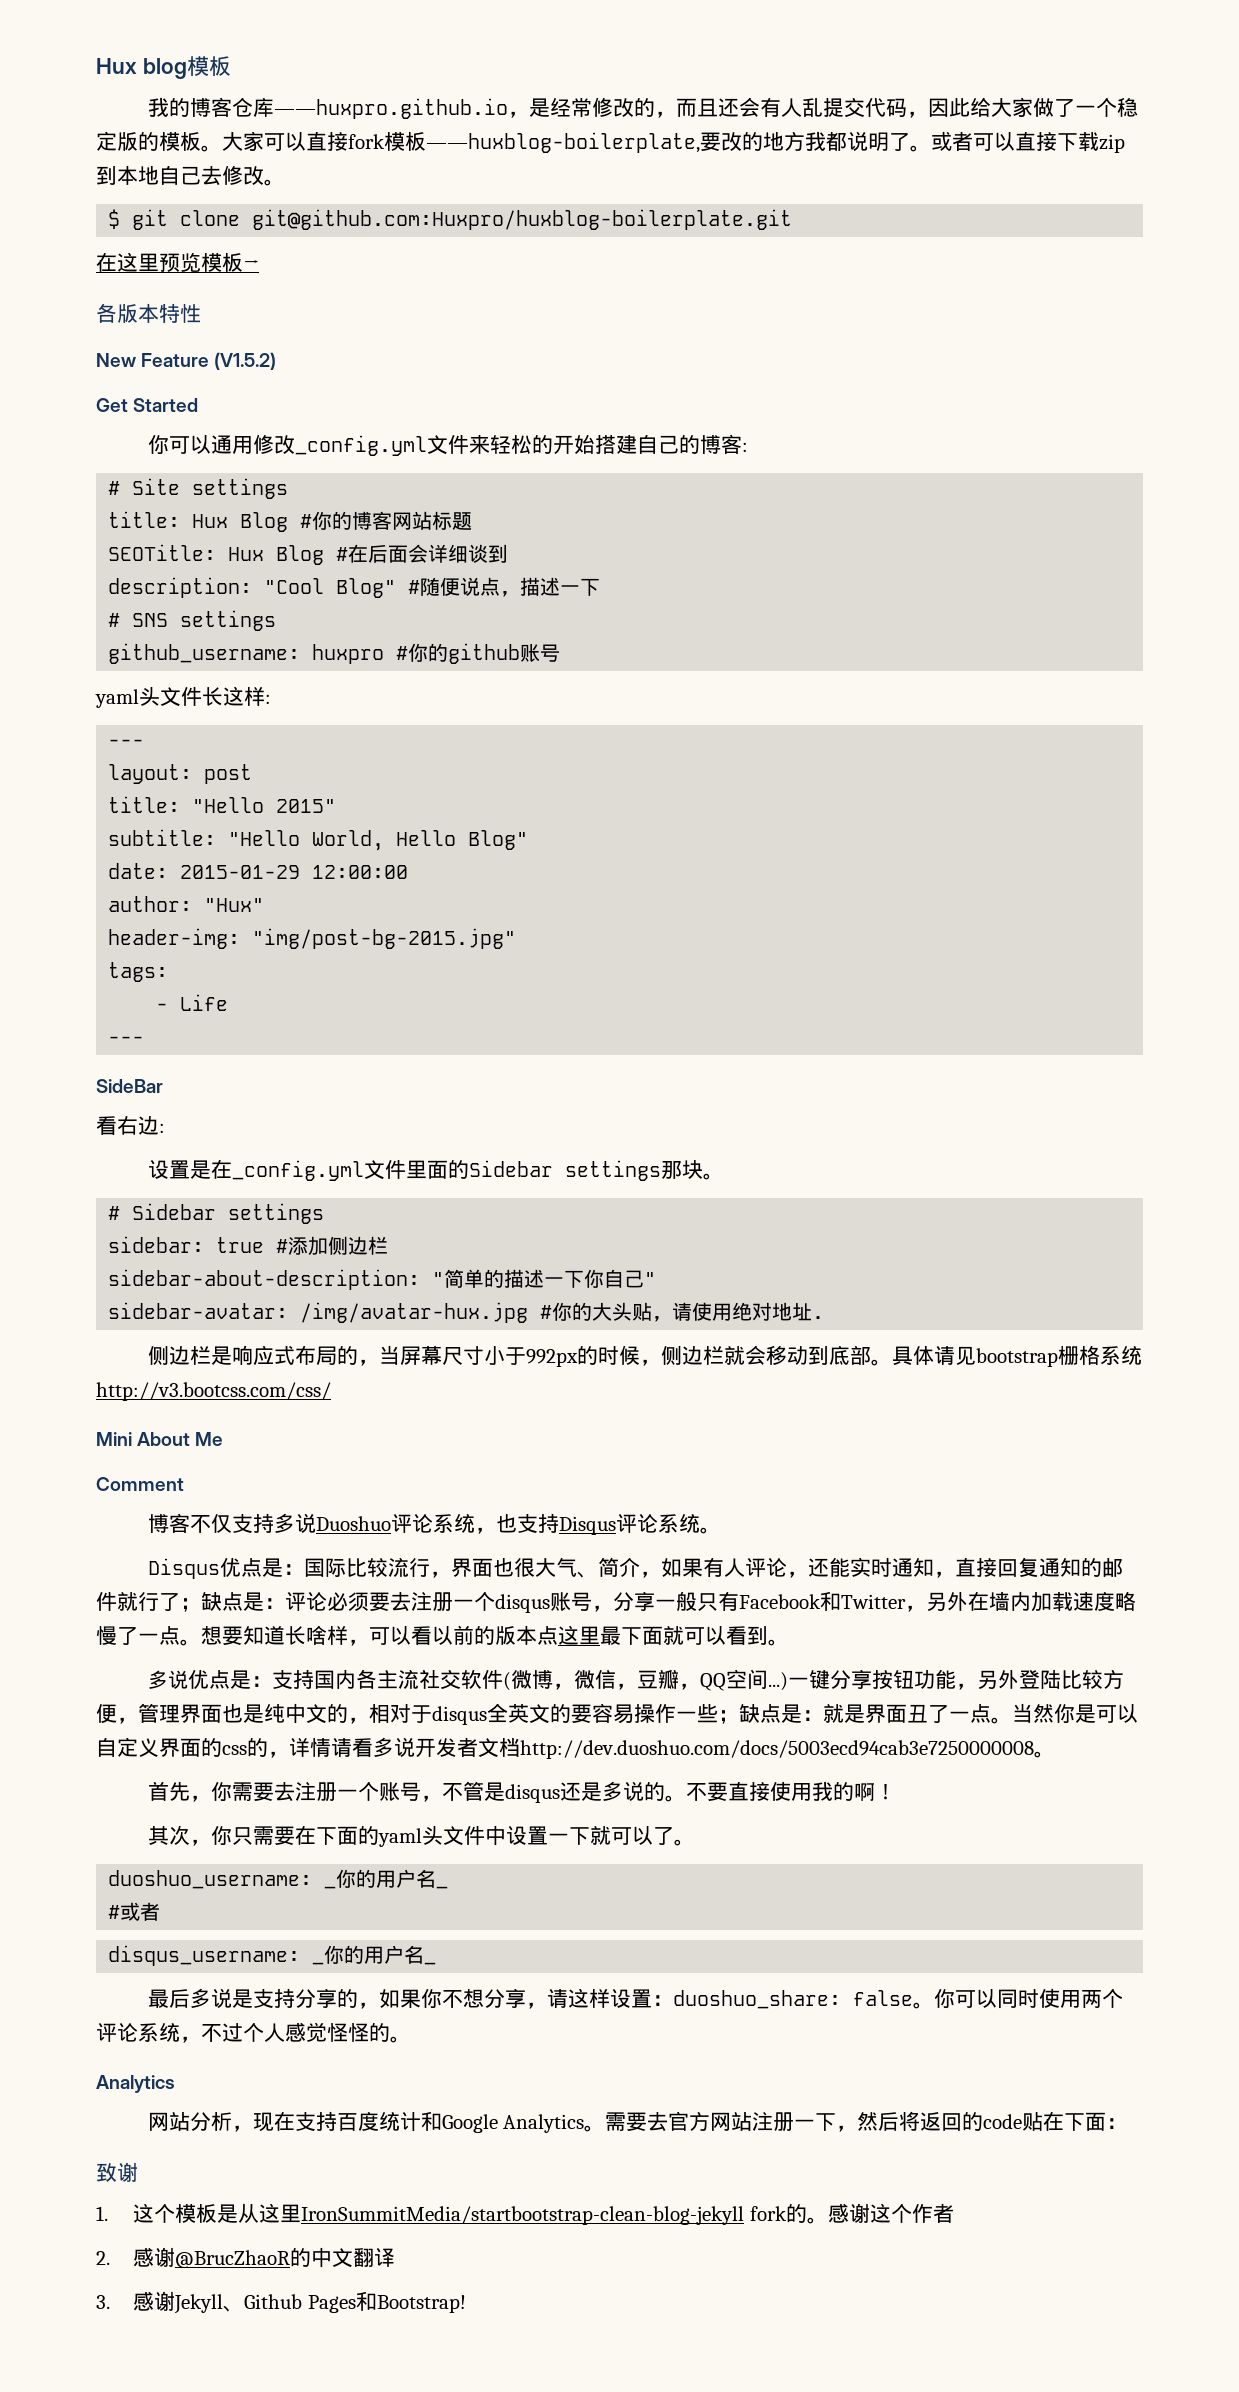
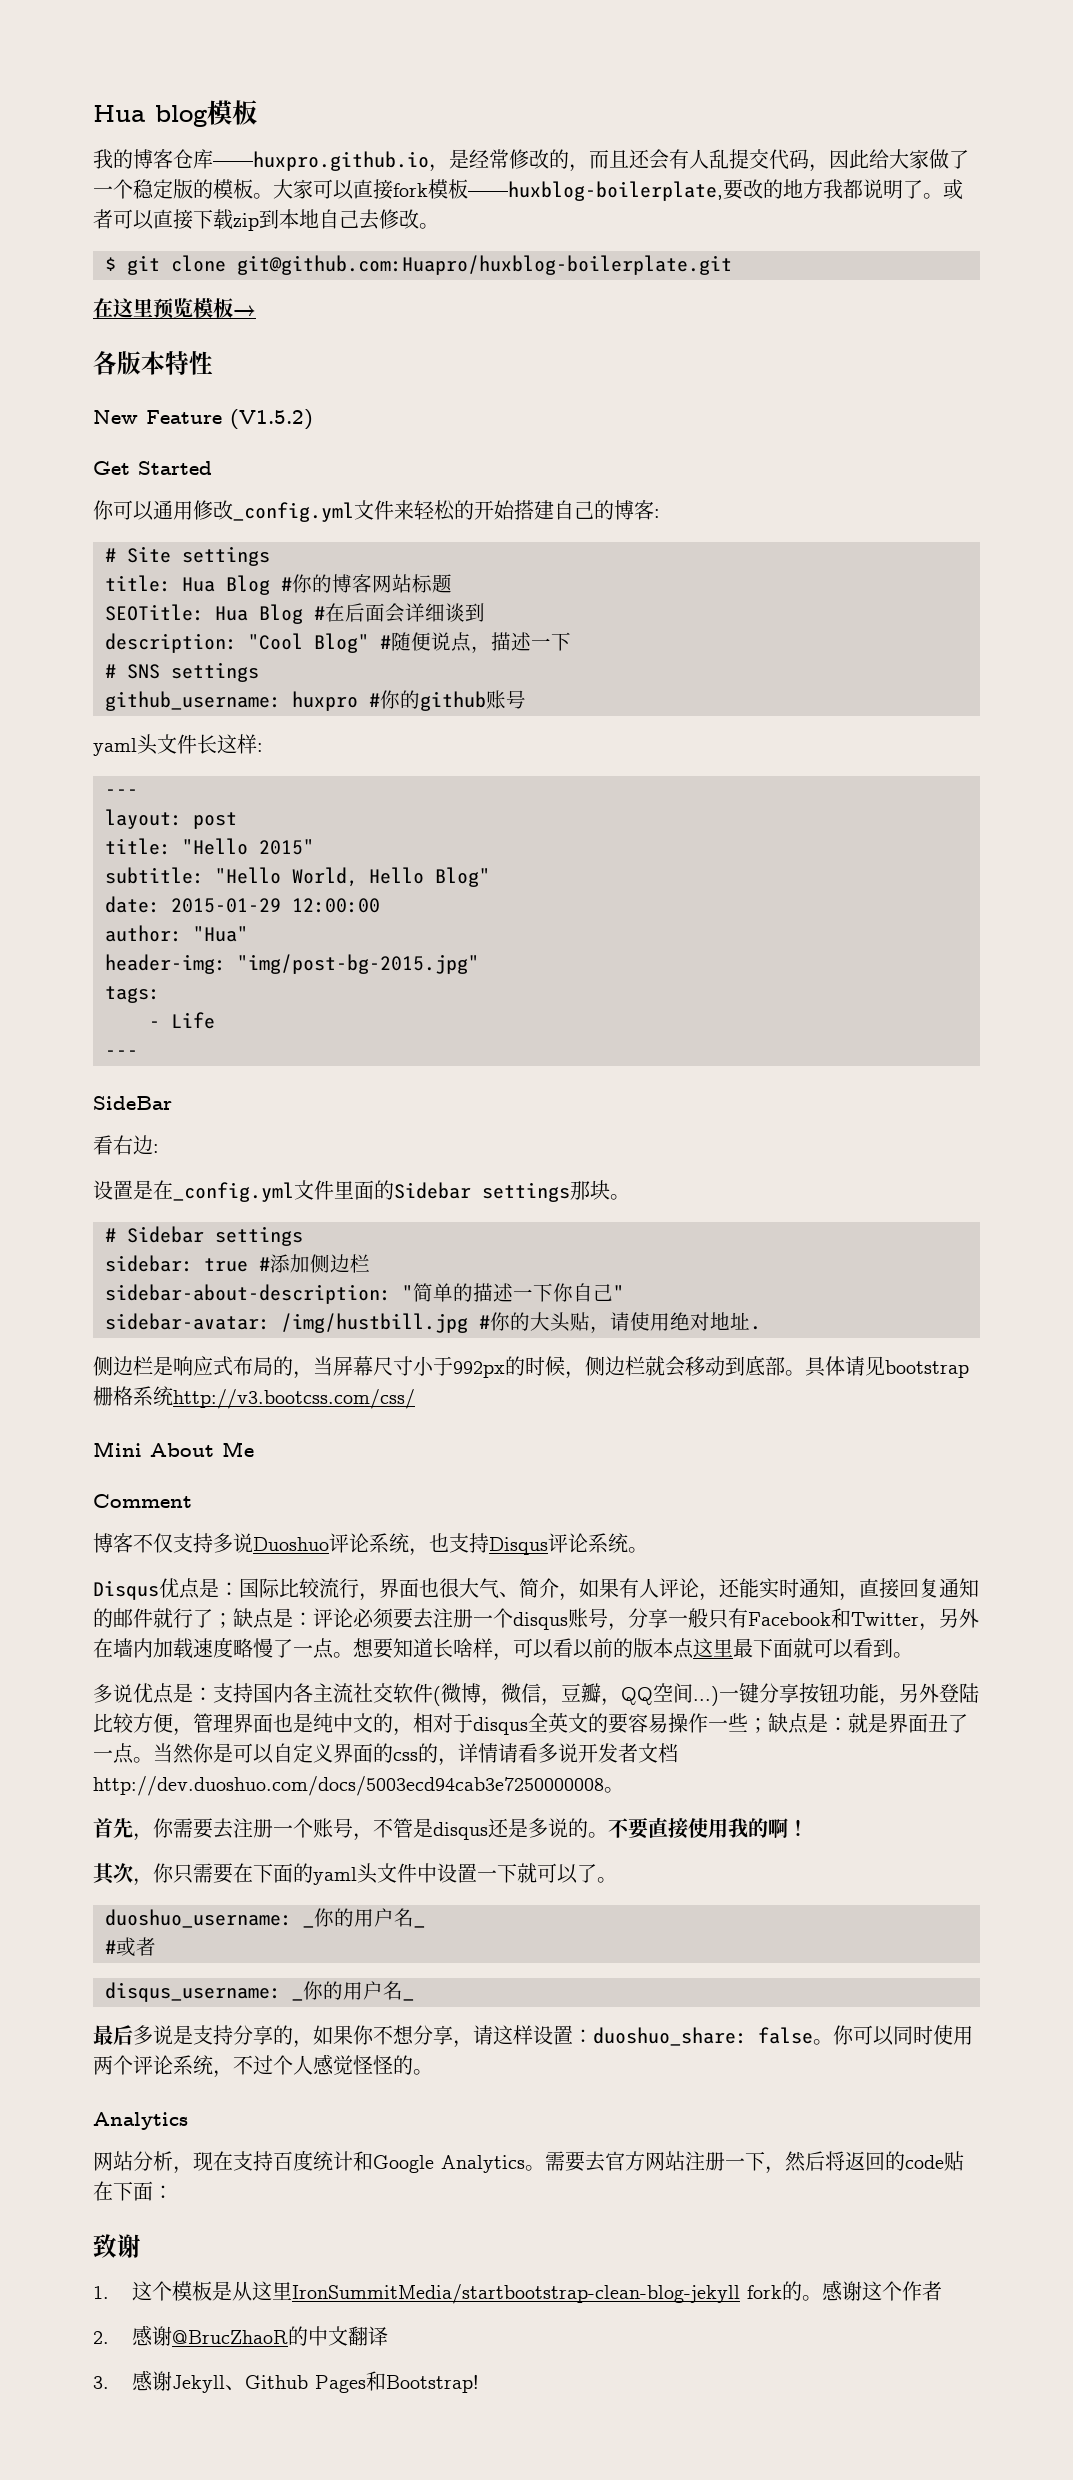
- Hux blog模板
+ Hua blog模板
- $ git clone git@github.com:Huxpro/huxblog-boilerplate.git
+ $ git clone git@github.com:Huapro/huxblog-boilerplate.git
- title: Hux Blog #你的博客网站标题
+ title: Hua Blog #你的博客网站标题
- SEOTitle: Hux Blog #在后面会详细谈到
+ SEOTitle: Hua Blog #在后面会详细谈到
- author: "Hux"
+ author: "Hua"
- sidebar-avatar: /img/avatar-hux.jpg #你的大头贴，请使用绝对地址.
+ sidebar-avatar: /img/hustbill.jpg #你的大头贴，请使用绝对地址.

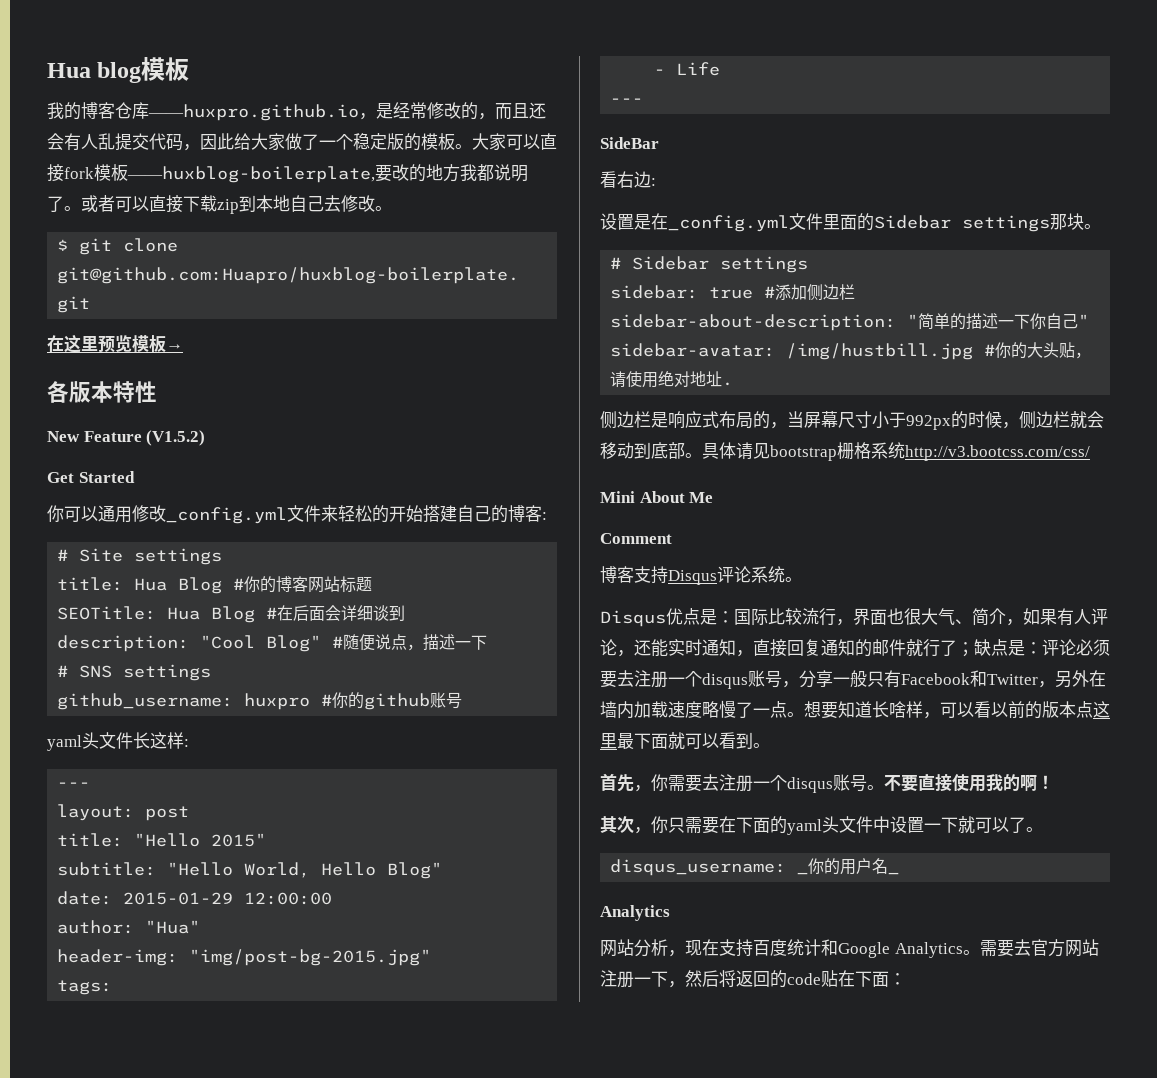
- 博客不仅支持多说Duoshuo评论系统，也支持Disqus评论系统。
+ 博客支持Disqus评论系统。
- 多说优点是：支持国内各主流社交软件(微博，微信，豆瓣，QQ空间...)一键分享按钮功能，另外登陆比较方便，管理界面也是纯中文的，相对于disqus全英文的要容易操作一些；缺点是：就是界面丑了一点。当然你是可以自定义界面的css的，详情请看多说开发者文档http://dev.duoshuo.com/docs/5003ecd94cab3e7250000008。
- 首先，你需要去注册一个账号，不管是disqus还是多说的。
+ 首先，你需要去注册一个disqus账号。
- duoshuo_username: _你的用户名_
- #或者
- 最后多说是支持分享的，如果你不想分享，请这样设置：duoshuo_share: false。你可以同时使用两个评论系统，不过个人感觉怪怪的。
- 致谢
- 1.这个模板是从这里IronSummitMedia/startbootstrap-clean-blog-jekyll fork的。感谢这个作者
- 2.感谢@BrucZhaoR的中文翻译
- 3.感谢Jekyll、Github Pages和Bootstrap!

